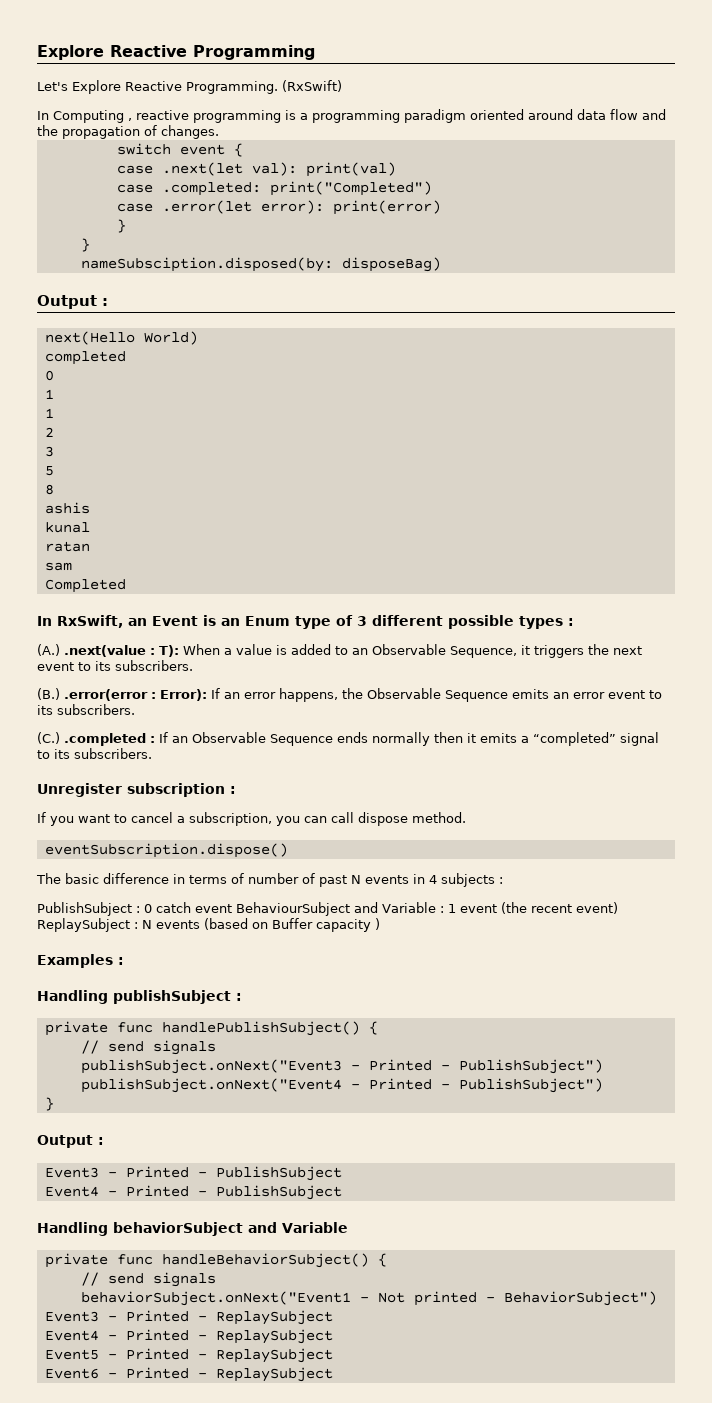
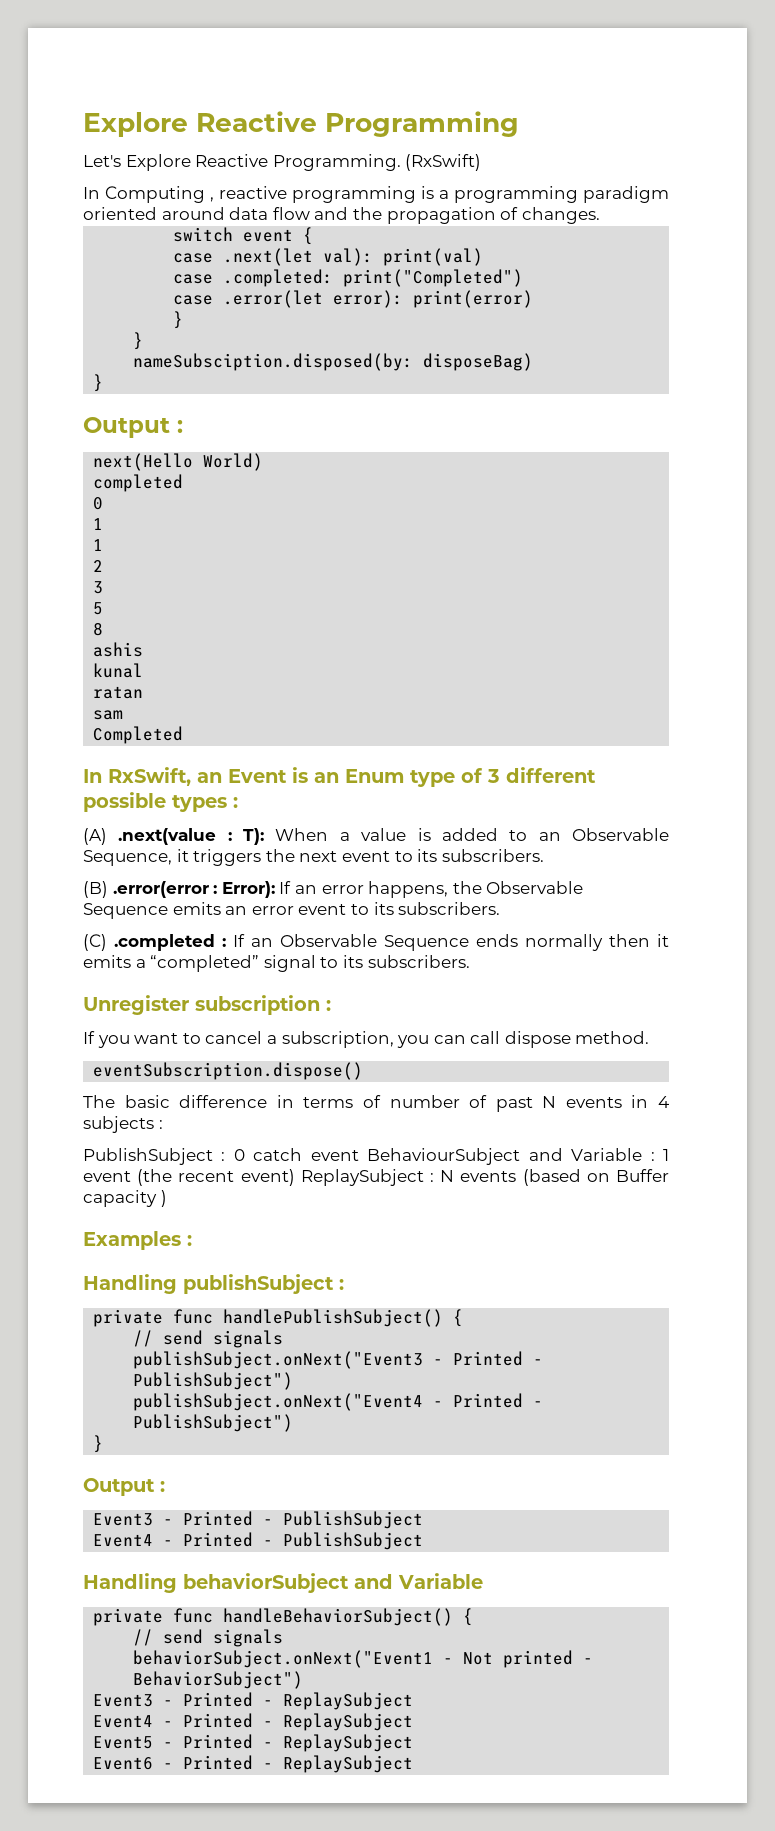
  nameSubsciption.disposed(by: disposeBag)
+ }
- (A.) .next(value : T): When a value is added to an Observable Sequence, it triggers the next event to its subscribers.
+ (A) .next(value : T): When a value is added to an Observable Sequence, it triggers the next event to its subscribers.
- (B.) .error(error : Error): If an error happens, the Observable Sequence emits an error event to its subscribers.
+ (B) .error(error : Error): If an error happens, the Observable Sequence emits an error event to its subscribers.
- (C.) .completed : If an Observable Sequence ends normally then it emits a “completed” signal to its subscribers.
+ (C) .completed : If an Observable Sequence ends normally then it emits a “completed” signal to its subscribers.

